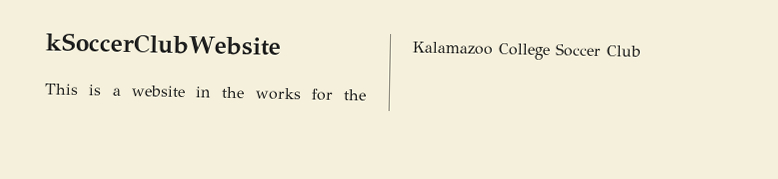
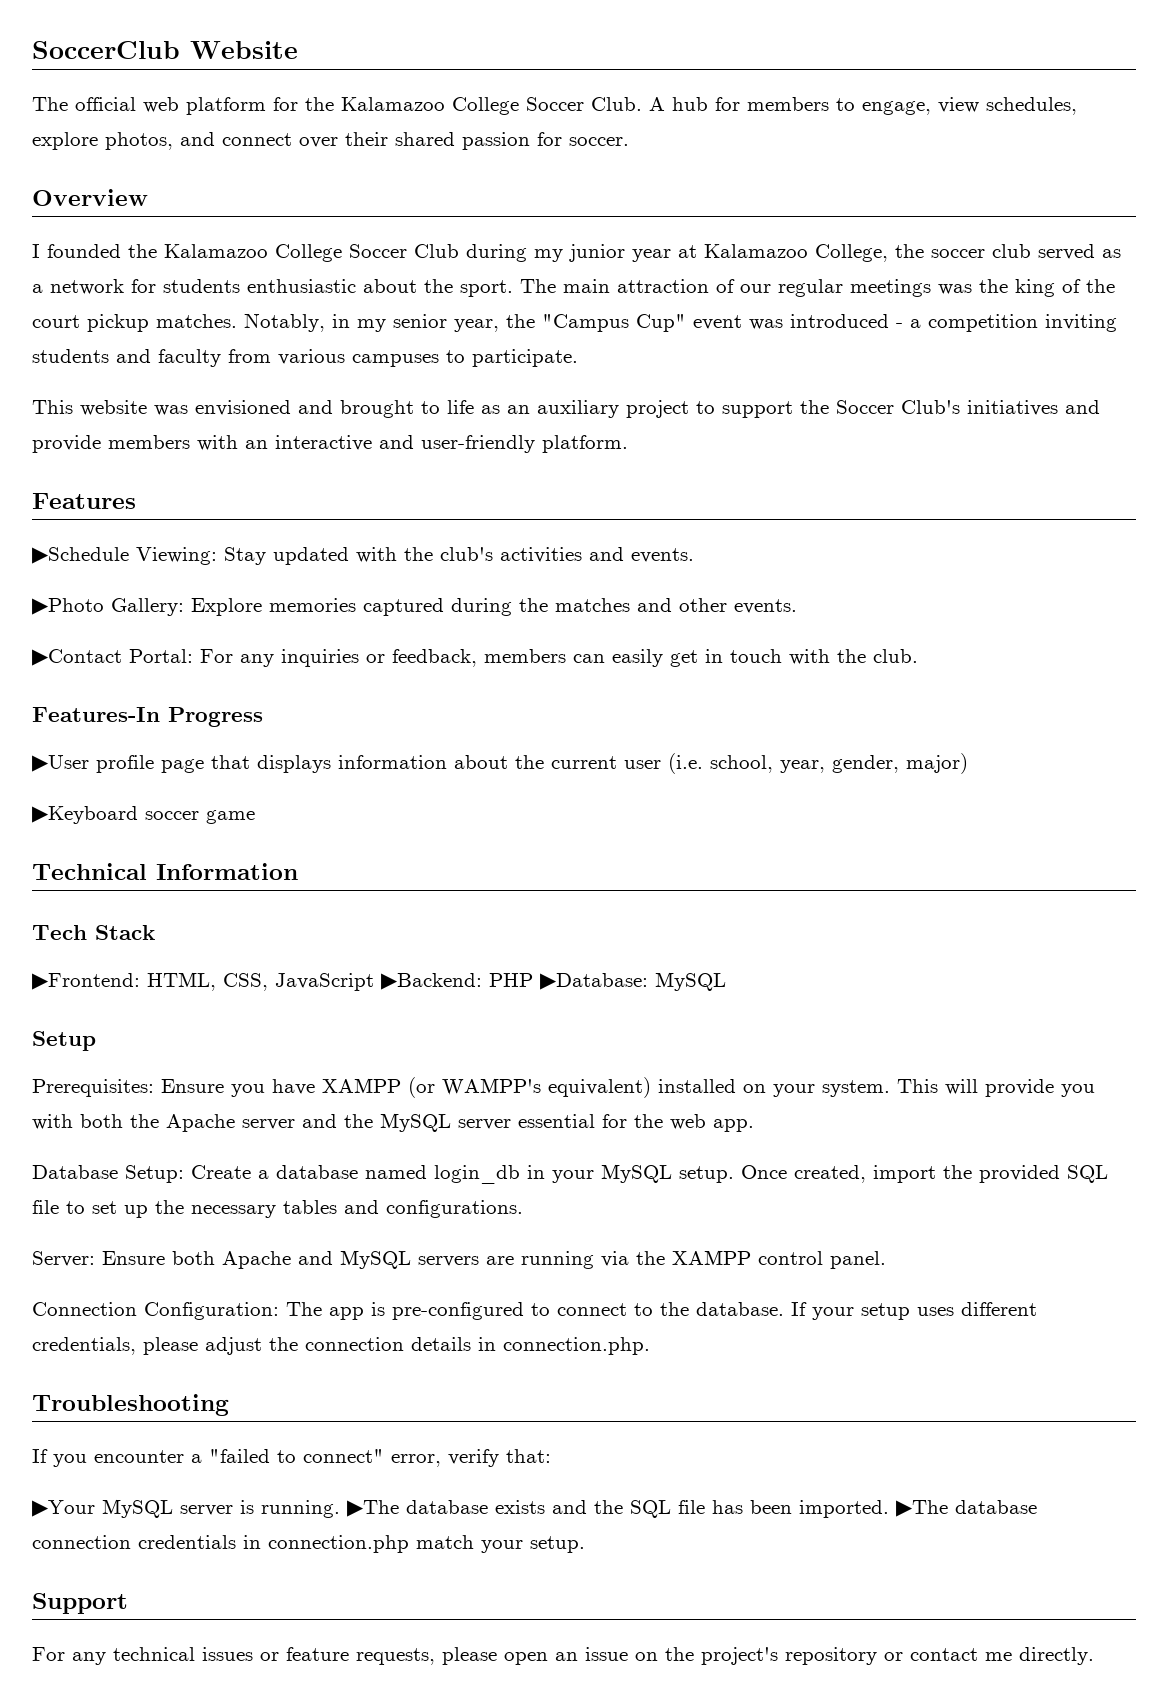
- kSoccerClubWebsite
- This is a website in the works for the Kalamazoo College Soccer Club
+ SoccerClub Website
+ The official web platform for the Kalamazoo College Soccer Club. A hub for members to engage, view schedules, explore photos, and connect over their shared passion for soccer.
+ Overview
+ I founded the Kalamazoo College Soccer Club during my junior year at Kalamazoo College, the soccer club served as a network for students enthusiastic about the sport. The main attraction of our regular meetings was the king of the court pickup matches. Notably, in my senior year, the "Campus Cup" event was introduced - a competition inviting students and faculty from various campuses to participate.
+ This website was envisioned and brought to life as an auxiliary project to support the Soccer Club's initiatives and provide members with an interactive and user-friendly platform.
+ Features
+ ▶Schedule Viewing: Stay updated with the club's activities and events.
+ ▶Photo Gallery: Explore memories captured during the matches and other events.
+ ▶Contact Portal: For any inquiries or feedback, members can easily get in touch with the club.
+ Features-In Progress
+ ▶User profile page that displays information about the current user (i.e. school, year, gender, major)
+ ▶Keyboard soccer game
+ Technical Information
+ Tech Stack
+ ▶Frontend: HTML, CSS, JavaScript ▶Backend: PHP ▶Database: MySQL
+ Setup
+ Prerequisites: Ensure you have XAMPP (or WAMPP's equivalent) installed on your system. This will provide you with both the Apache server and the MySQL server essential for the web app.
+ Database Setup: Create a database named login_db in your MySQL setup. Once created, import the provided SQL file to set up the necessary tables and configurations.
+ Server: Ensure both Apache and MySQL servers are running via the XAMPP control panel.
+ Connection Configuration: The app is pre-configured to connect to the database. If your setup uses different credentials, please adjust the connection details in connection.php.
+ Troubleshooting
+ If you encounter a "failed to connect" error, verify that:
+ ▶Your MySQL server is running. ▶The database exists and the SQL file has been imported. ▶The database connection credentials in connection.php match your setup.
+ Support
+ For any technical issues or feature requests, please open an issue on the project's repository or contact me directly.

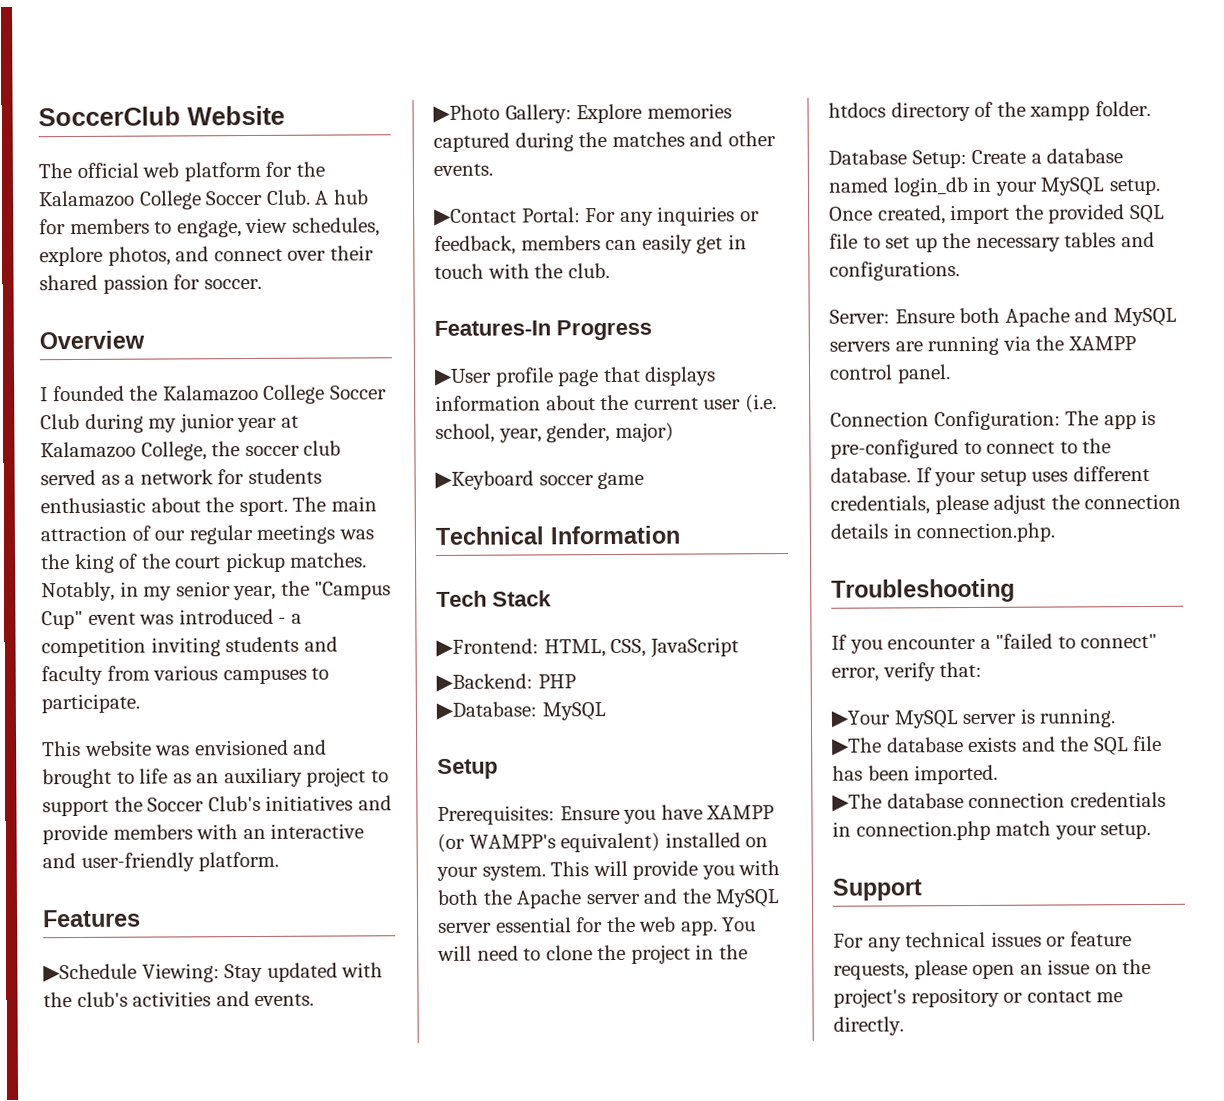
- ▶Frontend: HTML, CSS, JavaScript ▶Backend: PHP ▶Database: MySQL
+ ▶Frontend: HTML, CSS, JavaScript
+ ▶Backend: PHP
+ ▶Database: MySQL
+ You will need to clone the project in the htdocs directory of the xampp folder.
- ▶Your MySQL server is running. ▶The database exists and the SQL file has been imported. ▶The database connection credentials in connection.php match your setup.
+ ▶Your MySQL server is running.
+ ▶The database exists and the SQL file has been imported.
+ ▶The database connection credentials in connection.php match your setup.

